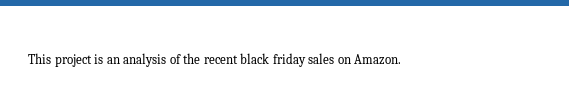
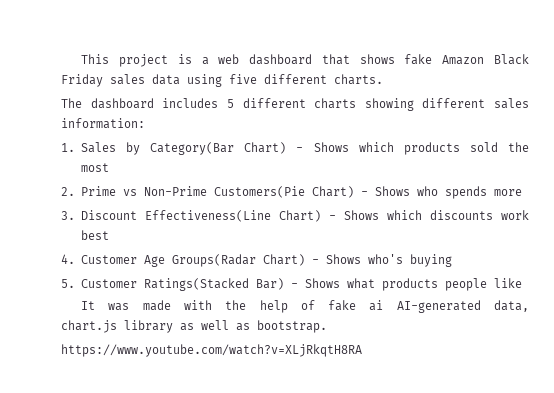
- This project is an analysis of the recent black friday sales on Amazon.
+ This project is a web dashboard that shows fake Amazon Black Friday sales data using five different charts.
+ The dashboard includes 5 different charts showing different sales information:
+ 1. Sales by Category(Bar Chart) - Shows which products sold the most
+ 2. Prime vs Non-Prime Customers(Pie Chart) - Shows who spends more
+ 3. Discount Effectiveness(Line Chart) - Shows which discounts work best
+ 4. Customer Age Groups(Radar Chart) - Shows who's buying
+ 5. Customer Ratings(Stacked Bar) - Shows what products people like
+ It was made with the help of fake ai AI-generated data, chart.js library as well as bootstrap.
+ https://www.youtube.com/watch?v=XLjRkqtH8RA

